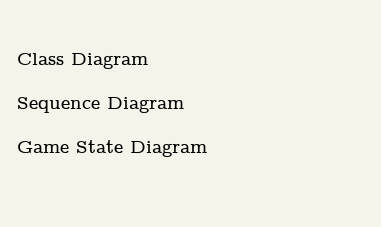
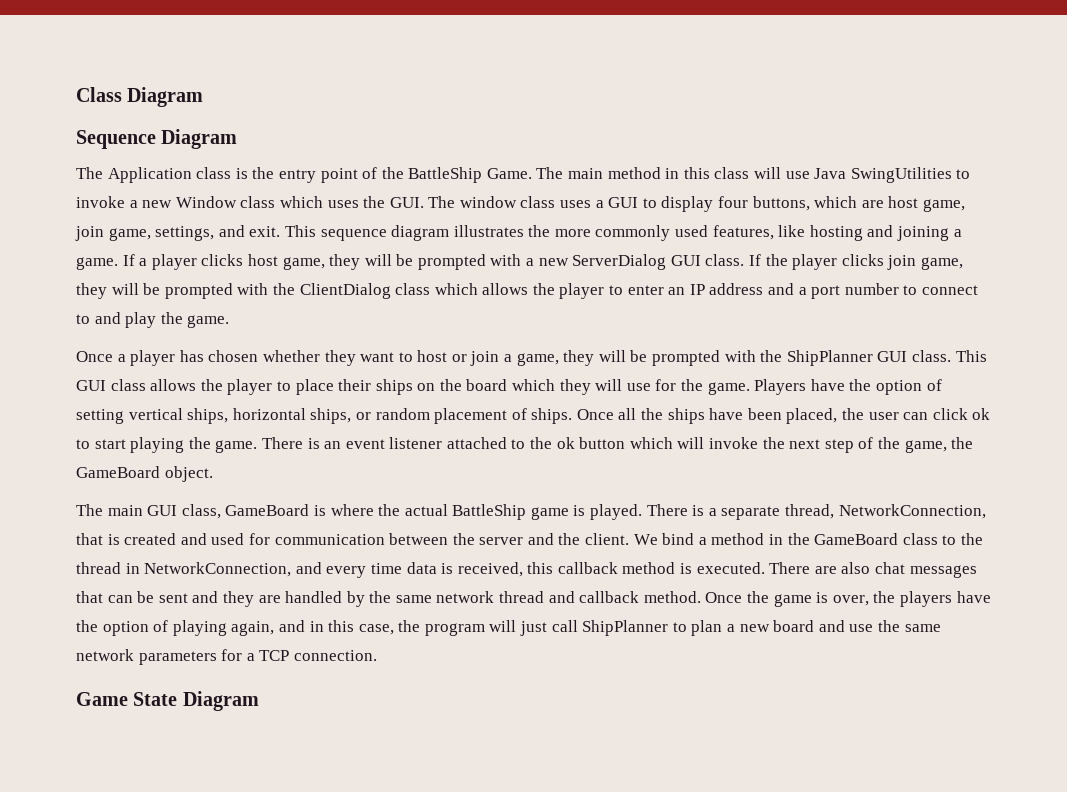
+ The Application class is the entry point of the BattleShip Game. The main method in this class will use Java SwingUtilities to invoke a new Window class which uses the GUI. The window class uses a GUI to display four buttons, which are host game, join game, settings, and exit. This sequence diagram illustrates the more commonly used features, like hosting and joining a game. If a player clicks host game, they will be prompted with a new ServerDialog GUI class. If the player clicks join game, they will be prompted with the ClientDialog class which allows the player to enter an IP address and a port number to connect to and play the game.
+ Once a player has chosen whether they want to host or join a game, they will be prompted with the ShipPlanner GUI class. This GUI class allows the player to place their ships on the board which they will use for the game. Players have the option of setting vertical ships, horizontal ships, or random placement of ships. Once all the ships have been placed, the user can click ok to start playing the game. There is an event listener attached to the ok button which will invoke the next step of the game, the GameBoard object.
+ The main GUI class, GameBoard is where the actual BattleShip game is played. There is a separate thread, NetworkConnection, that is created and used for communication between the server and the client. We bind a method in the GameBoard class to the thread in NetworkConnection, and every time data is received, this callback method is executed. There are also chat messages that can be sent and they are handled by the same network thread and callback method. Once the game is over, the players have the option of playing again, and in this case, the program will just call ShipPlanner to plan a new board and use the same network parameters for a TCP connection.

